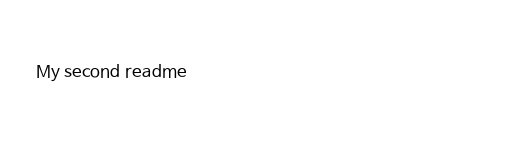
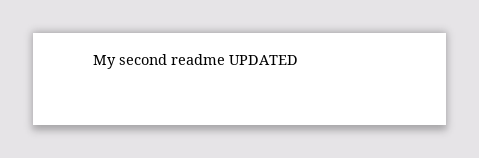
- My second readme
+ My second readme UPDATED

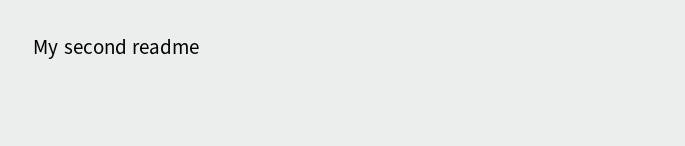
- My second readme UPDATED
+ My second readme

